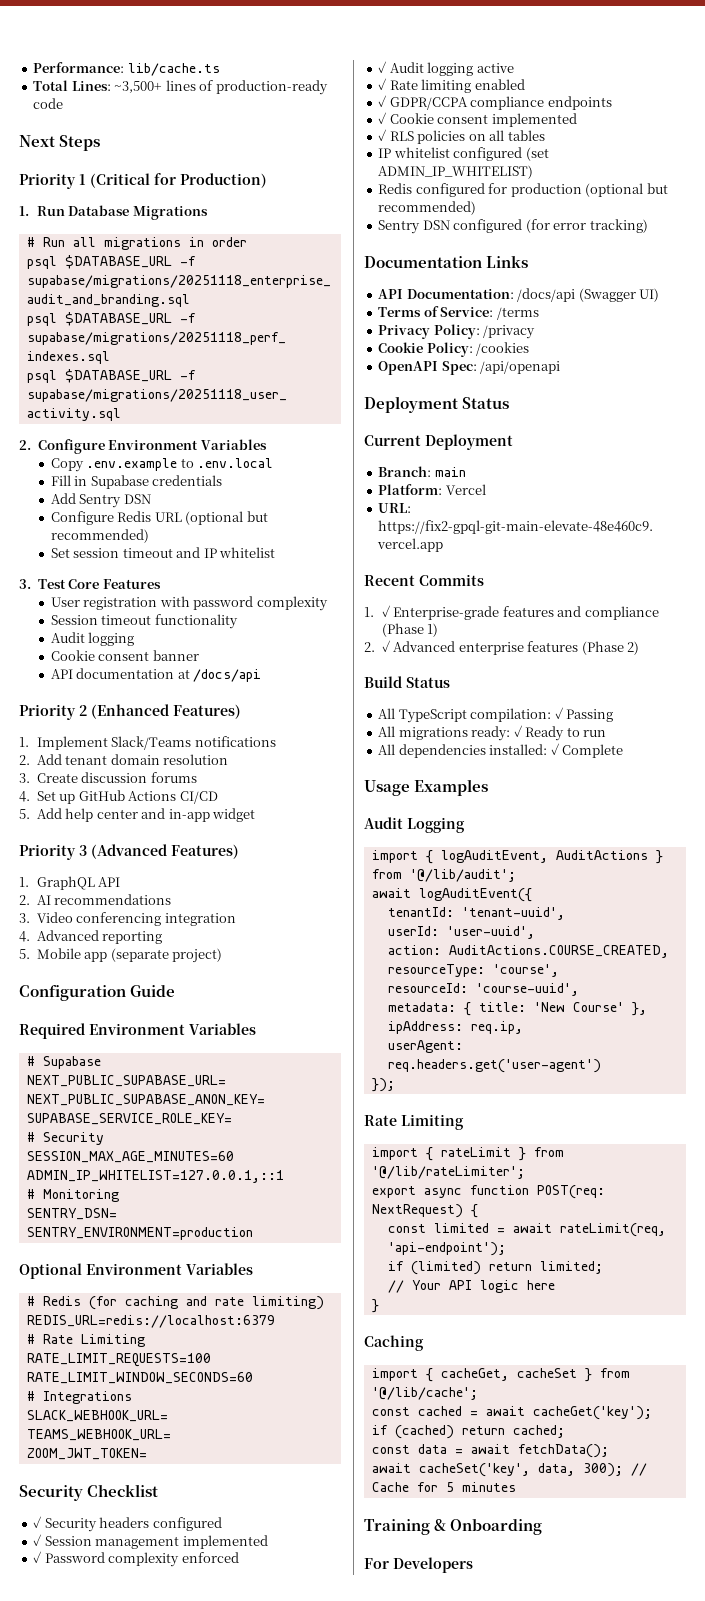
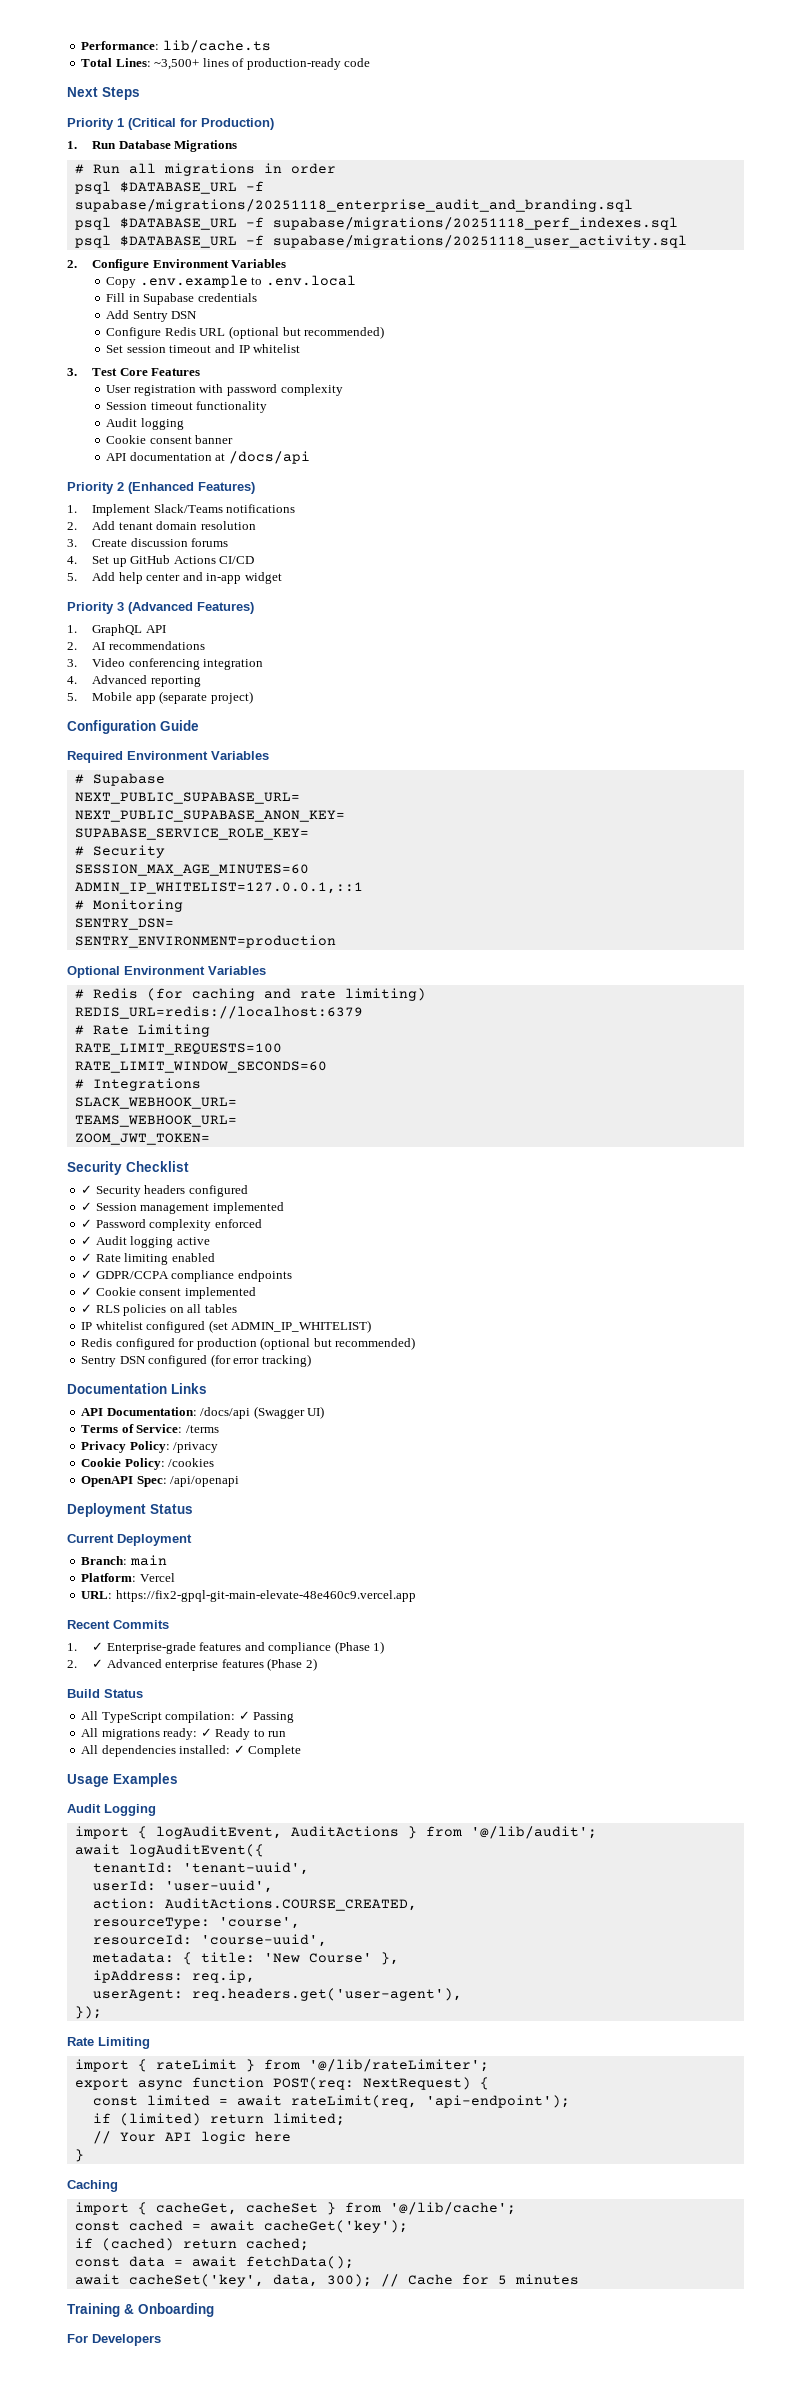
- userAgent: req.headers.get('user-agent')
+ userAgent: req.headers.get('user-agent'),

